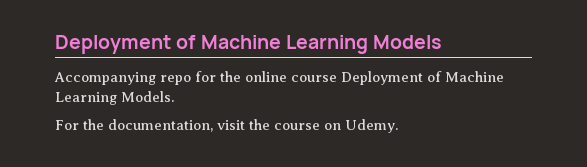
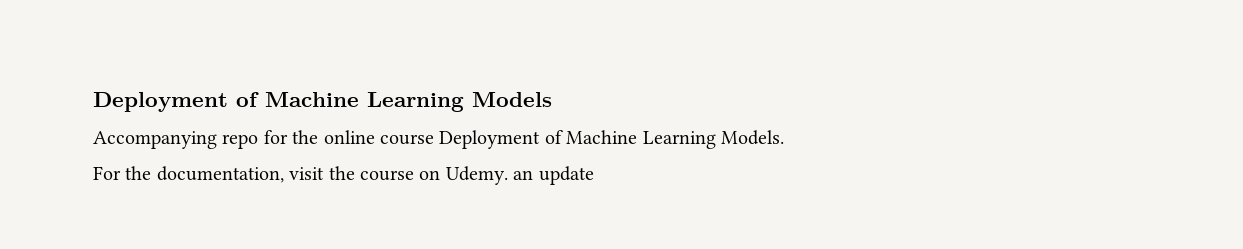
- For the documentation, visit the course on Udemy.
+ For the documentation, visit the course on Udemy. an update

